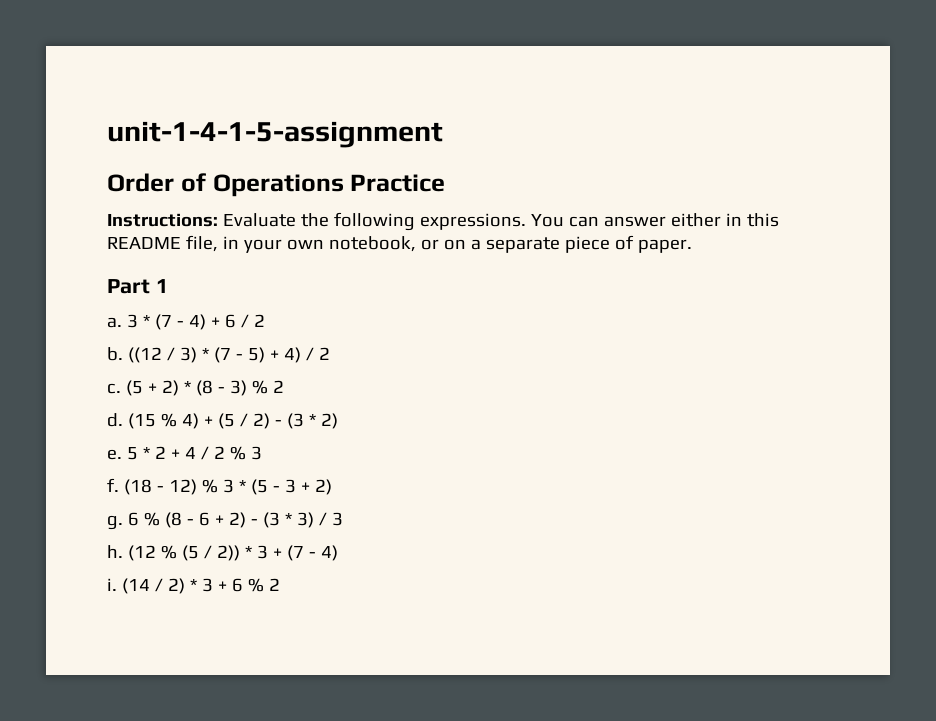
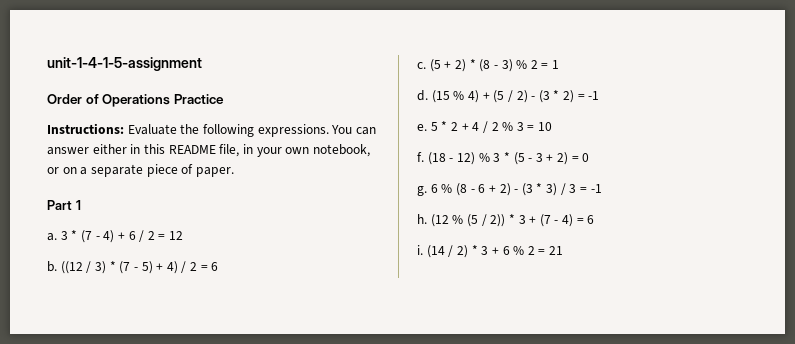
- 3 * (7 - 4) + 6 / 2
+ 3 * (7 - 4) + 6 / 2 = 12
- ((12 / 3) * (7 - 5) + 4) / 2
+ ((12 / 3) * (7 - 5) + 4) / 2 = 6
- (5 + 2) * (8 - 3) % 2
+ (5 + 2) * (8 - 3) % 2 = 1
- (15 % 4) + (5 / 2) - (3 * 2)
+ (15 % 4) + (5 / 2) - (3 * 2) = -1
- 5 * 2 + 4 / 2 % 3
+ 5 * 2 + 4 / 2 % 3 = 10
- (18 - 12) % 3 * (5 - 3 + 2)
+ (18 - 12) % 3 * (5 - 3 + 2) = 0
- 6 % (8 - 6 + 2) - (3 * 3) / 3
+ 6 % (8 - 6 + 2) - (3 * 3) / 3 = -1
- (12 % (5 / 2)) * 3 + (7 - 4)
+ (12 % (5 / 2)) * 3 + (7 - 4) = 6
- (14 / 2) * 3 + 6 % 2
+ (14 / 2) * 3 + 6 % 2 = 21

